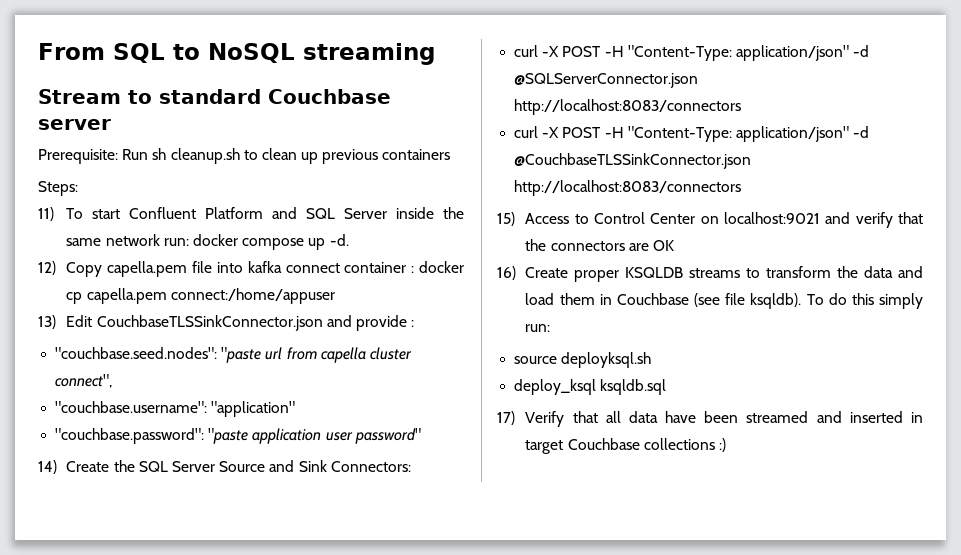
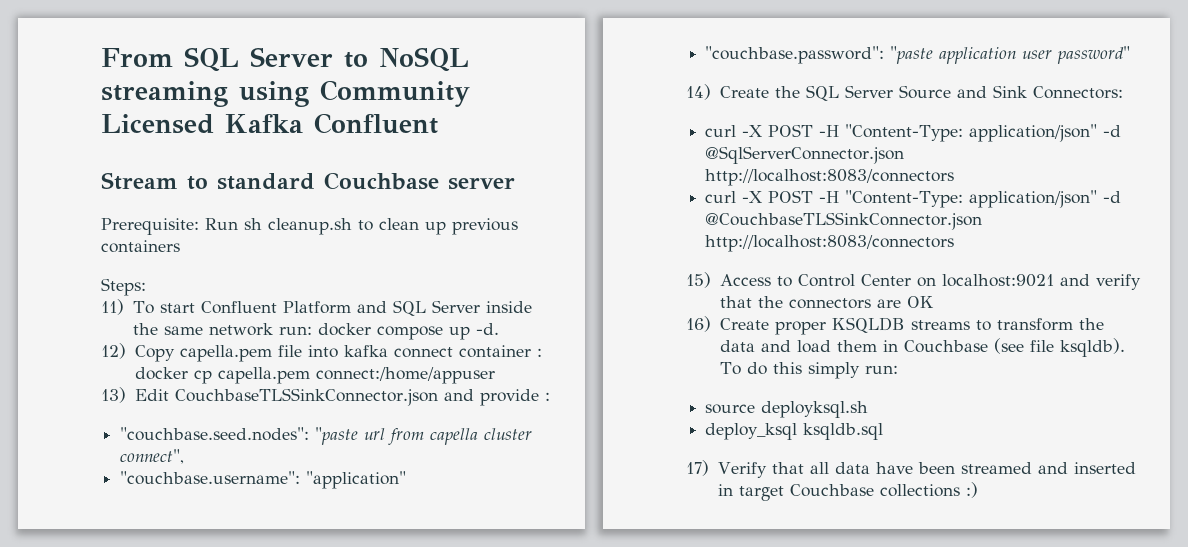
- From SQL to NoSQL streaming
+ From SQL Server to NoSQL streaming using Community Licensed Kafka Confluent
- curl -X POST -H "Content-Type: application/json" -d @SQLServerConnector.json http://localhost:8083/connectors
+ curl -X POST -H "Content-Type: application/json" -d @SqlServerConnector.json http://localhost:8083/connectors

